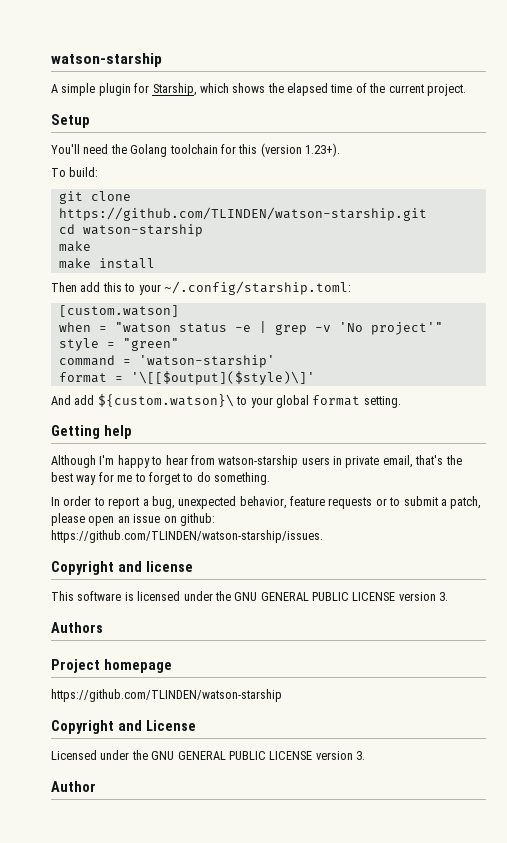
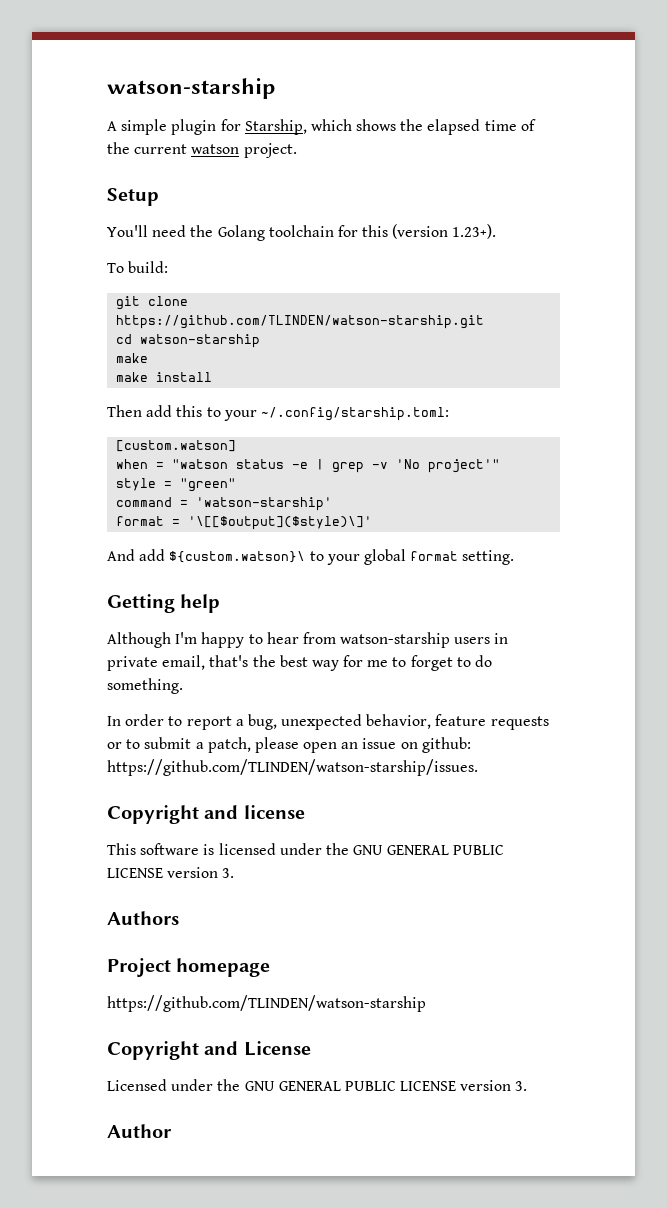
- A simple plugin for Starship, which shows the elapsed time of the current project.
+ A simple plugin for Starship, which shows the elapsed time of the current watson project.

